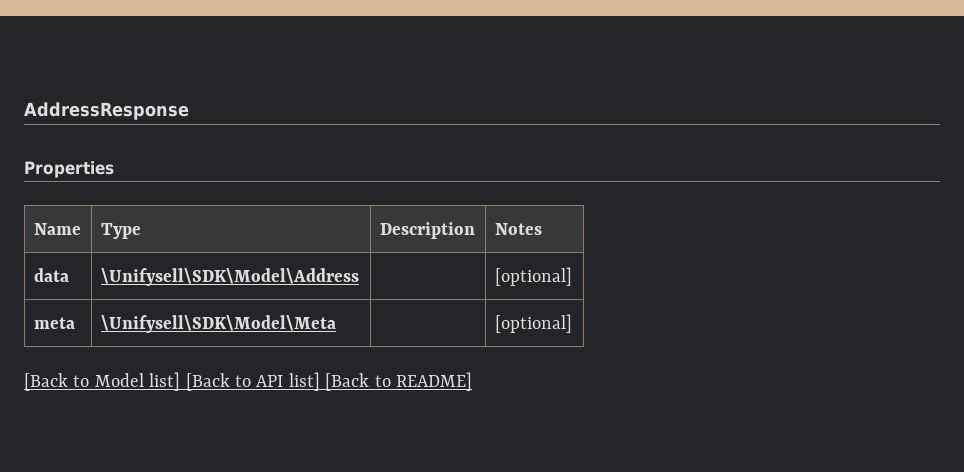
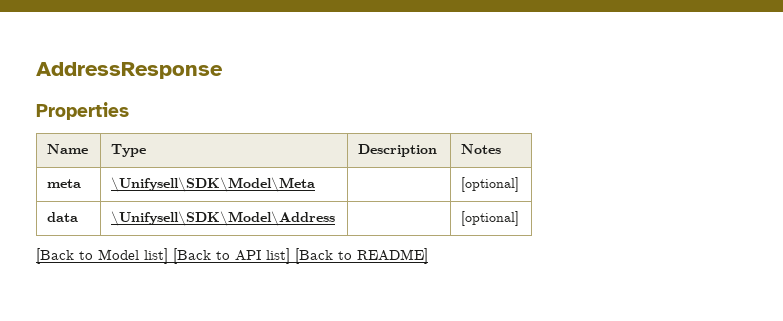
+ meta | \Unifysell\SDK\Model\Meta | | [optional]
  data | \Unifysell\SDK\Model\Address | | [optional]
- meta | \Unifysell\SDK\Model\Meta | | [optional]

